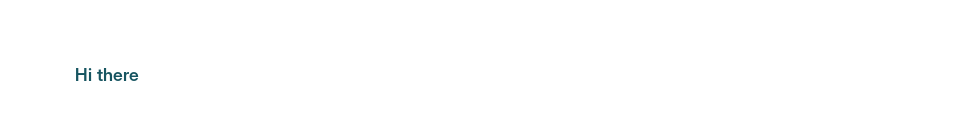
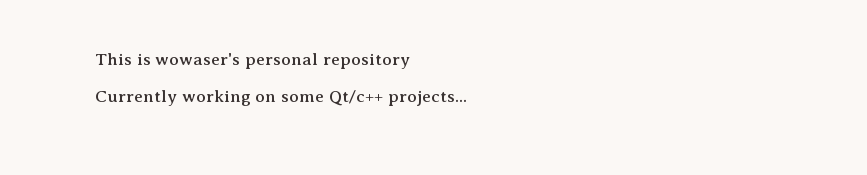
- Hi there
+ This is wowaser's personal repository
+ Currently working on some Qt/c++ projects...

